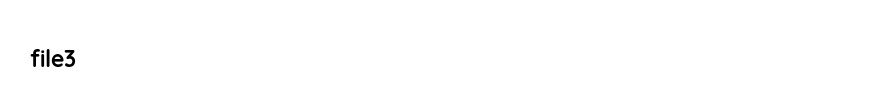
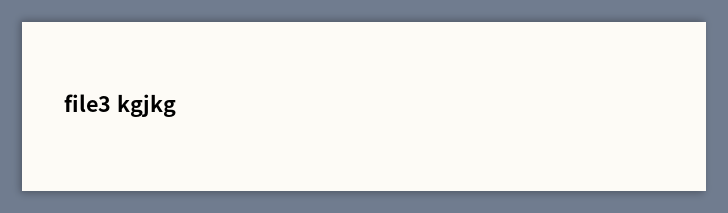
- file3
+ file3 kgjkg

